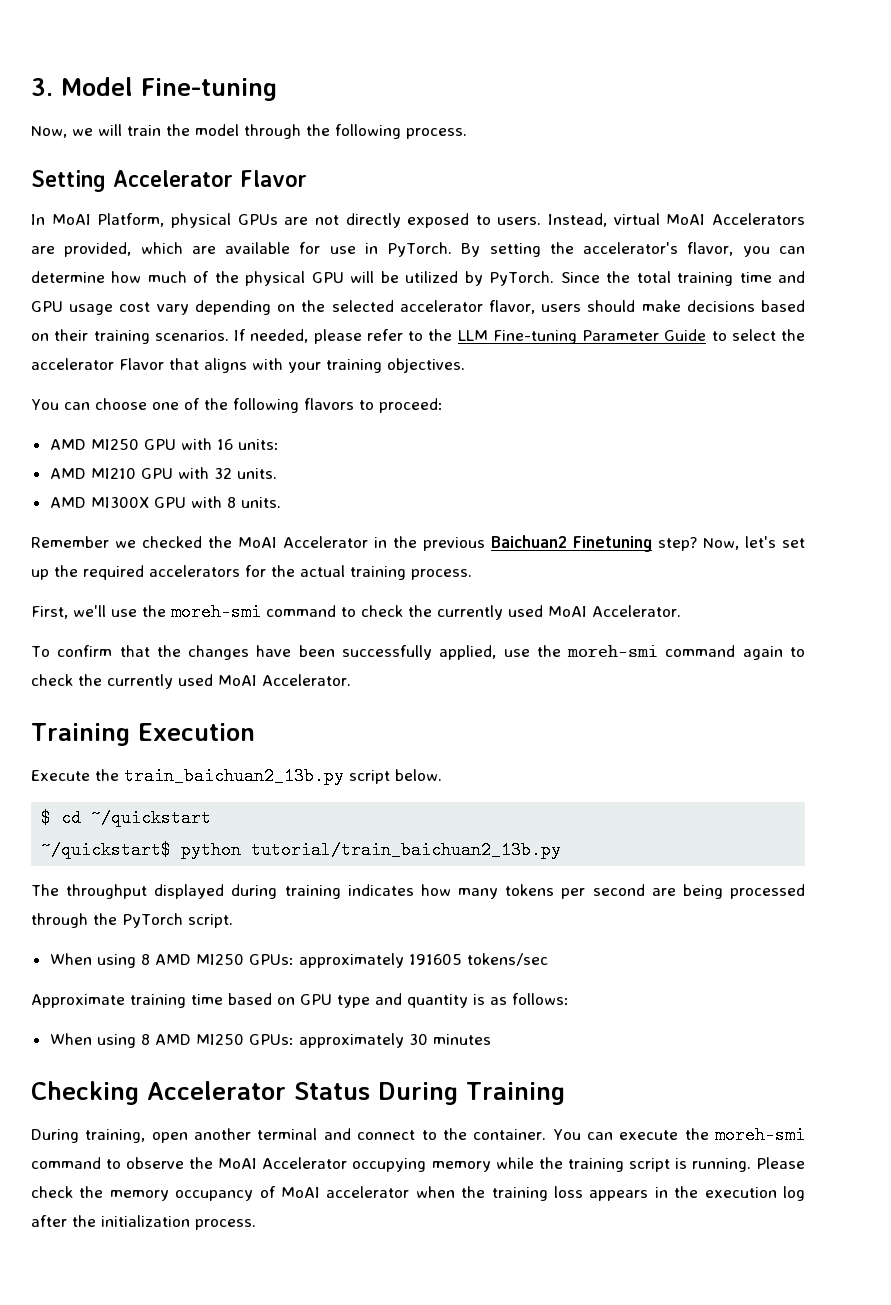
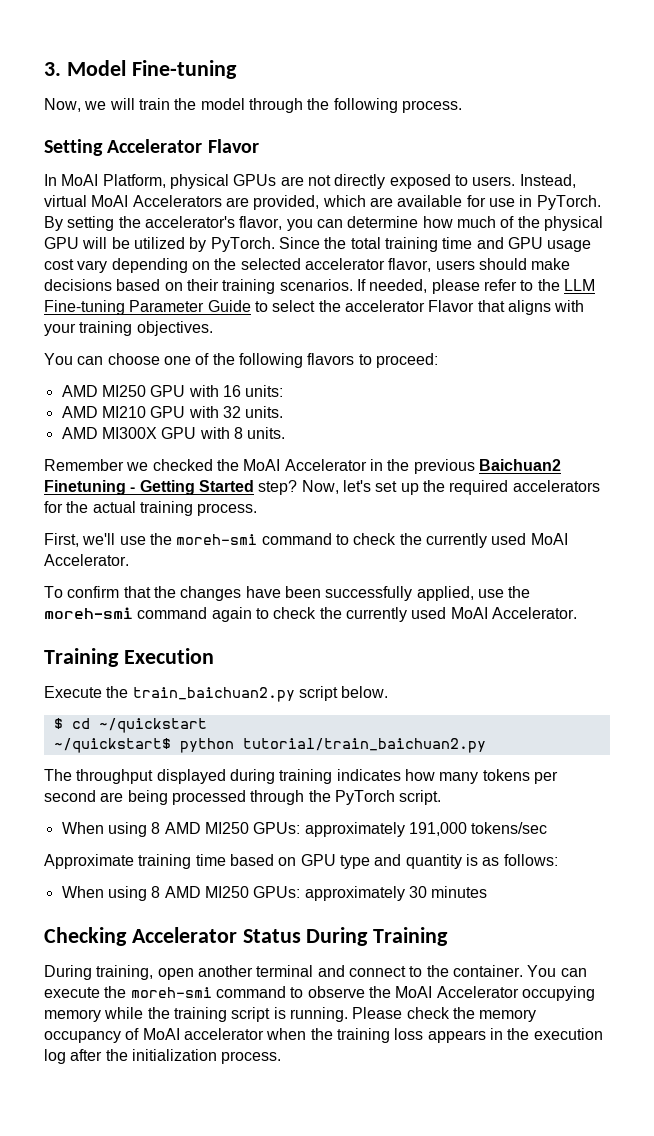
- Remember we checked the MoAI Accelerator in the previous Baichuan2 Finetuning step?
+ Remember we checked the MoAI Accelerator in the previous Baichuan2 Finetuning - Getting Started step?
- Execute the train_baichuan2_13b.py script below.
+ Execute the train_baichuan2.py script below.
- ~/quickstart$ python tutorial/train_baichuan2_13b.py
+ ~/quickstart$ python tutorial/train_baichuan2.py
- When using 8 AMD MI250 GPUs: approximately 191605 tokens/sec
+ When using 8 AMD MI250 GPUs: approximately 191,000 tokens/sec

